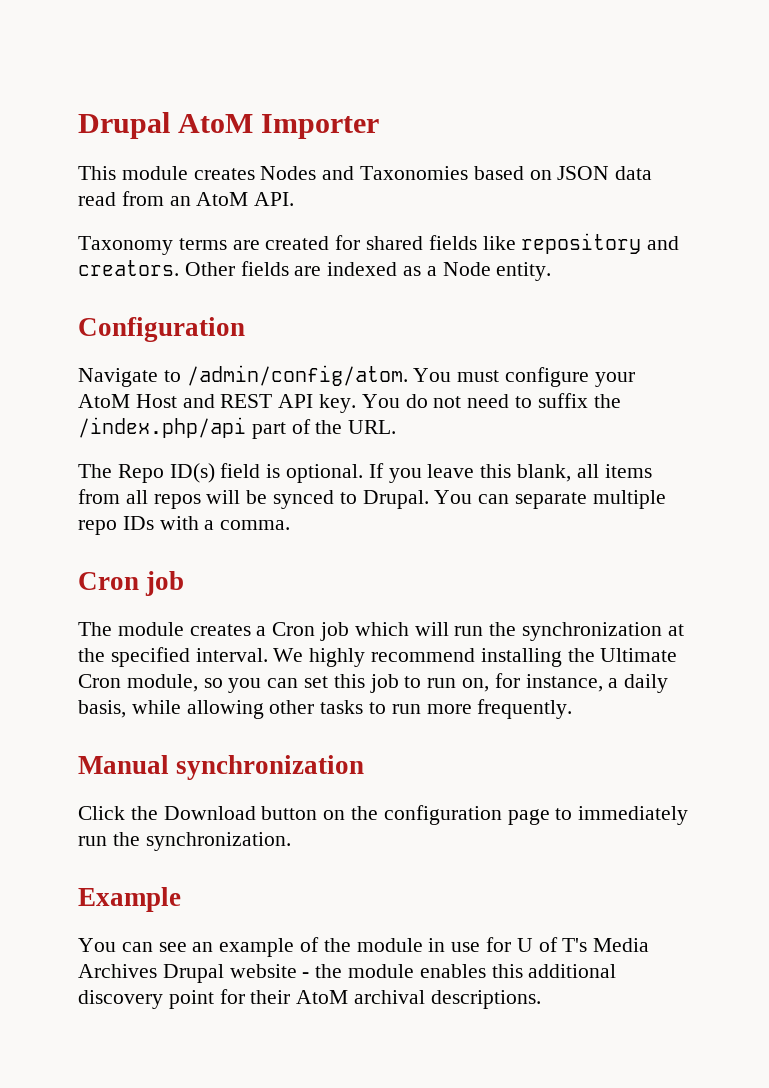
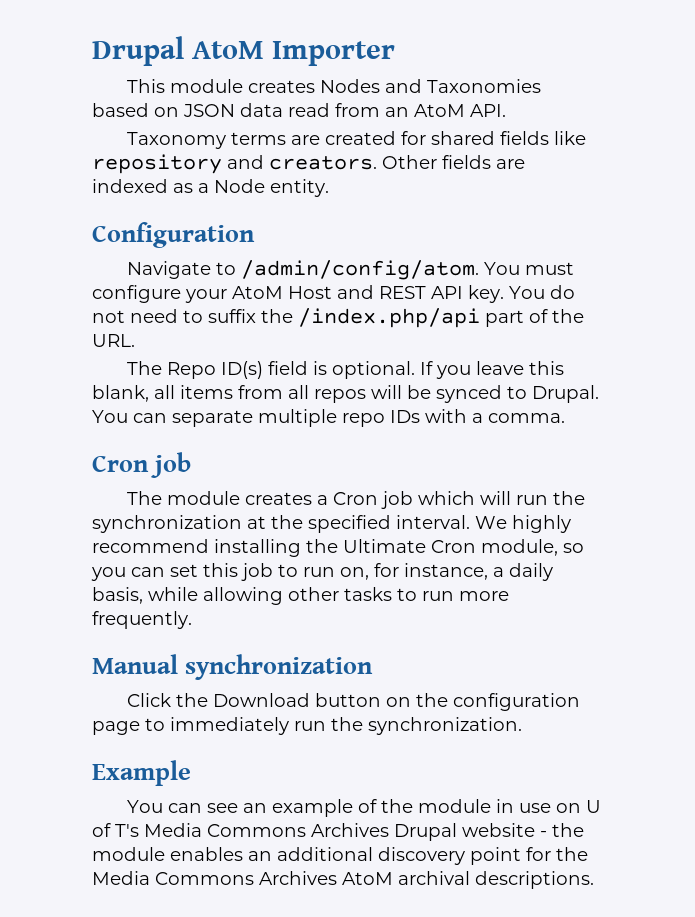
- You can see an example of the module in use for U of T's Media Archives Drupal website - the module enables this additional discovery point for their AtoM archival descriptions.
+ You can see an example of the module in use on U of T's Media Commons Archives Drupal website - the module enables an additional discovery point for the Media Commons Archives AtoM archival descriptions.

